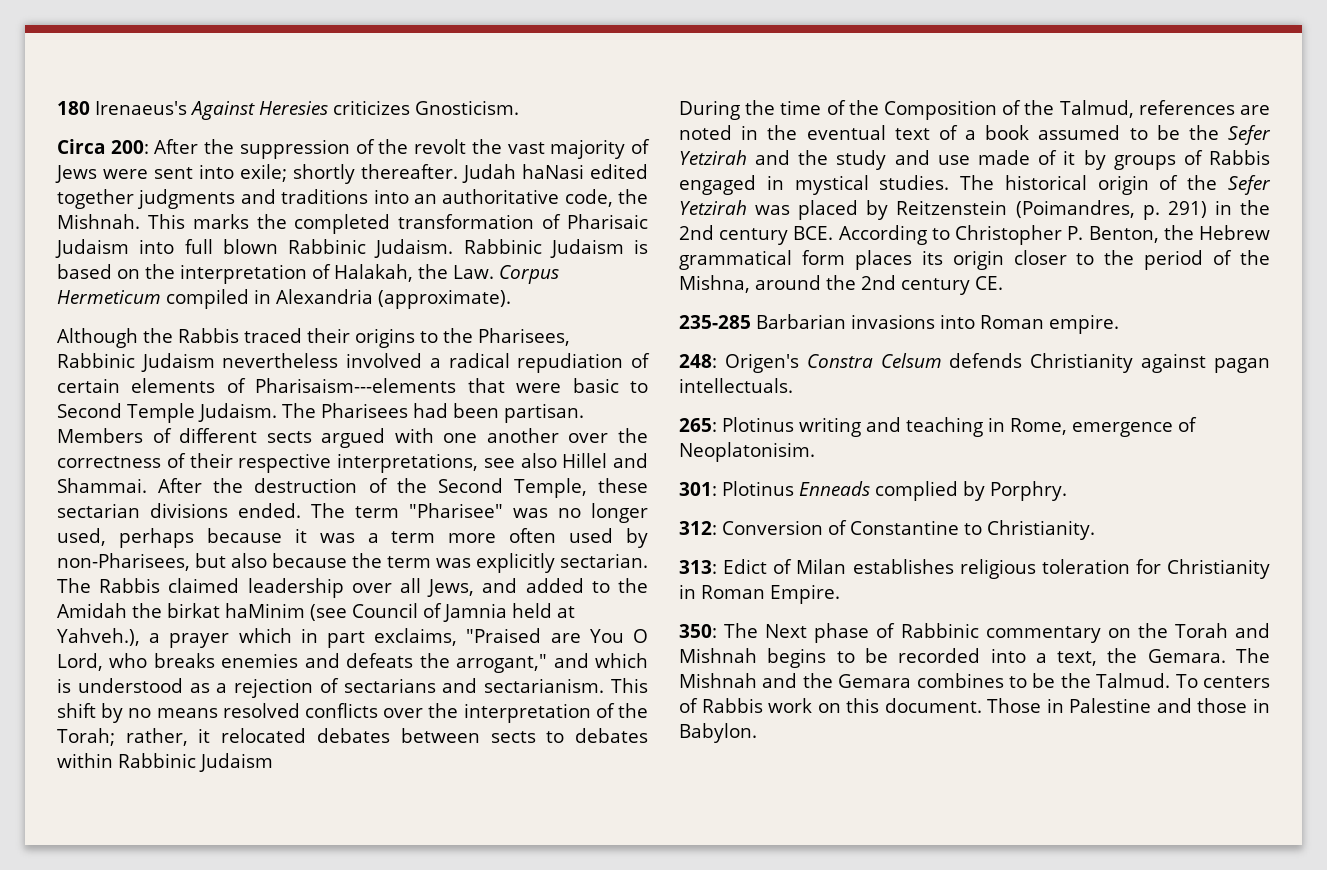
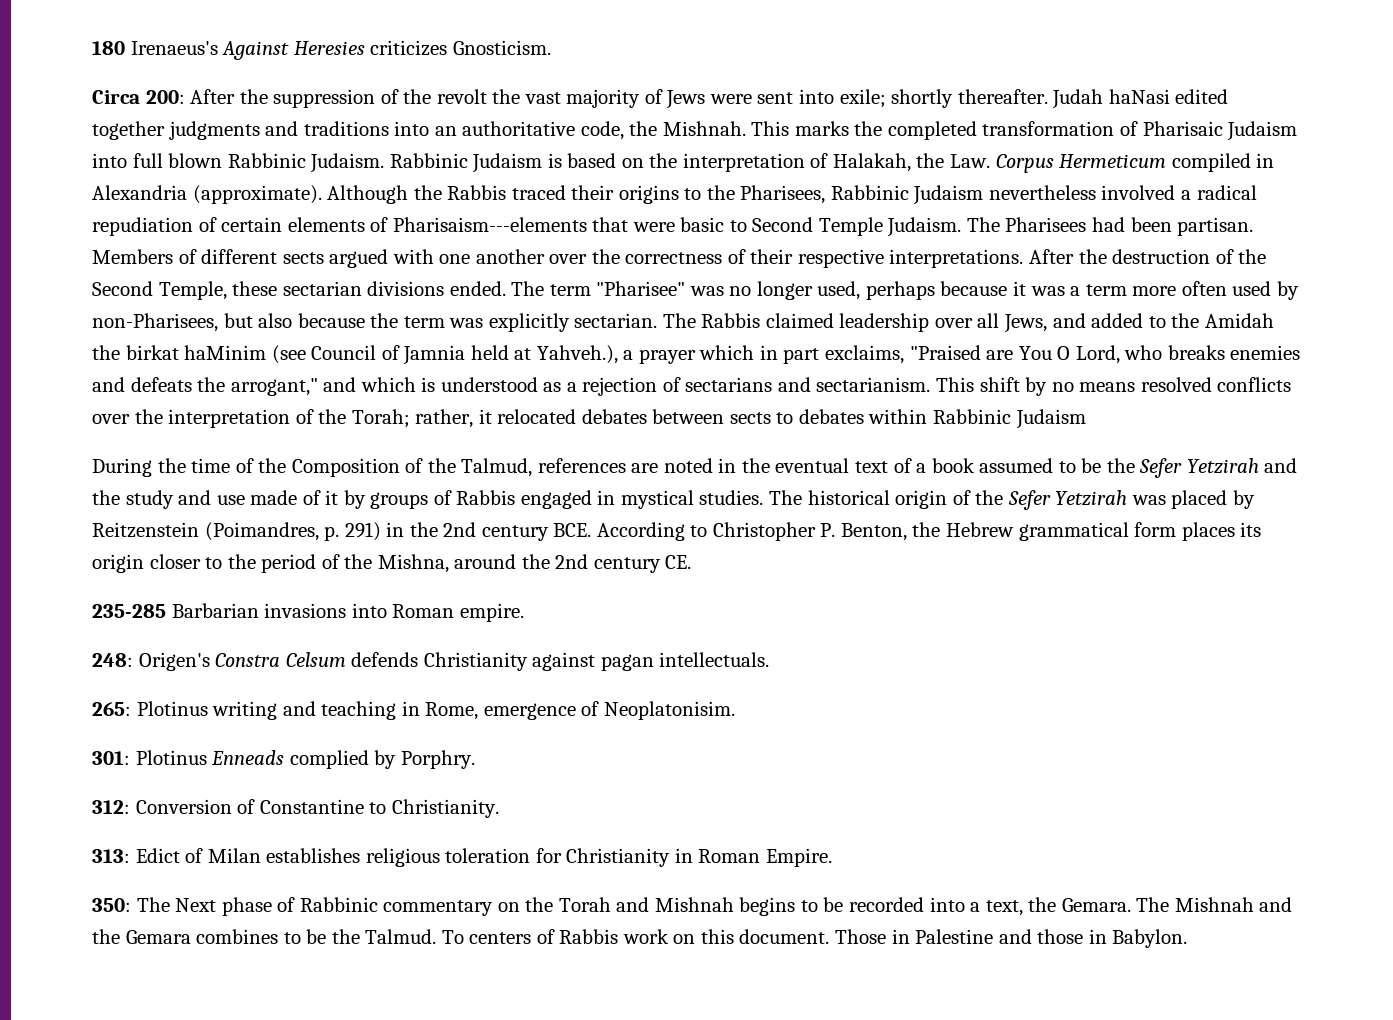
- Rabbinic Judaism is based on the interpretation of Halakah, the Law. Corpus Hermeticum compiled in Alexandria (approximate).
- Although the Rabbis traced their origins to the Pharisees, Rabbinic Judaism nevertheless involved a radical repudiation of certain elements of Pharisaism---elements that were basic to Second Temple Judaism.
+ Rabbinic Judaism is based on the interpretation of Halakah, the Law. Corpus Hermeticum compiled in Alexandria (approximate). Although the Rabbis traced their origins to the Pharisees, Rabbinic Judaism nevertheless involved a radical repudiation of certain elements of Pharisaism---elements that were basic to Second Temple Judaism.
- Members of different sects argued with one another over the correctness of their respective interpretations, see also Hillel and Shammai.
+ Members of different sects argued with one another over the correctness of their respective interpretations.

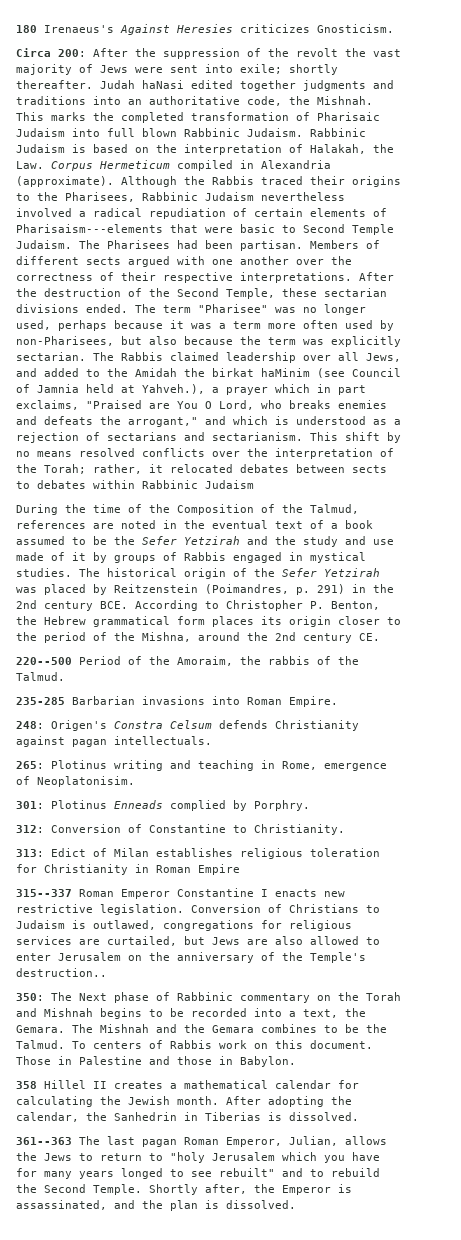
+ 220--500 Period of the Amoraim, the rabbis of the Talmud.
- 235-285 Barbarian invasions into Roman empire.
+ 235-285 Barbarian invasions into Roman Empire.
- 313: Edict of Milan establishes religious toleration for Christianity in Roman Empire.
+ 313: Edict of Milan establishes religious toleration for Christianity in Roman Empire
+ 315--337 Roman Emperor Constantine I enacts new restrictive legislation. Conversion of Christians to Judaism is outlawed, congregations for religious services are curtailed, but Jews are also allowed to enter Jerusalem on the anniversary of the Temple's destruction..
+ 358 Hillel II creates a mathematical calendar for calculating the Jewish month. After adopting the calendar, the Sanhedrin in Tiberias is dissolved.
+ 361--363 The last pagan Roman Emperor, Julian, allows the Jews to return to "holy Jerusalem which you have for many years longed to see rebuilt" and to rebuild the Second Temple. Shortly after, the Emperor is assassinated, and the plan is dissolved.

